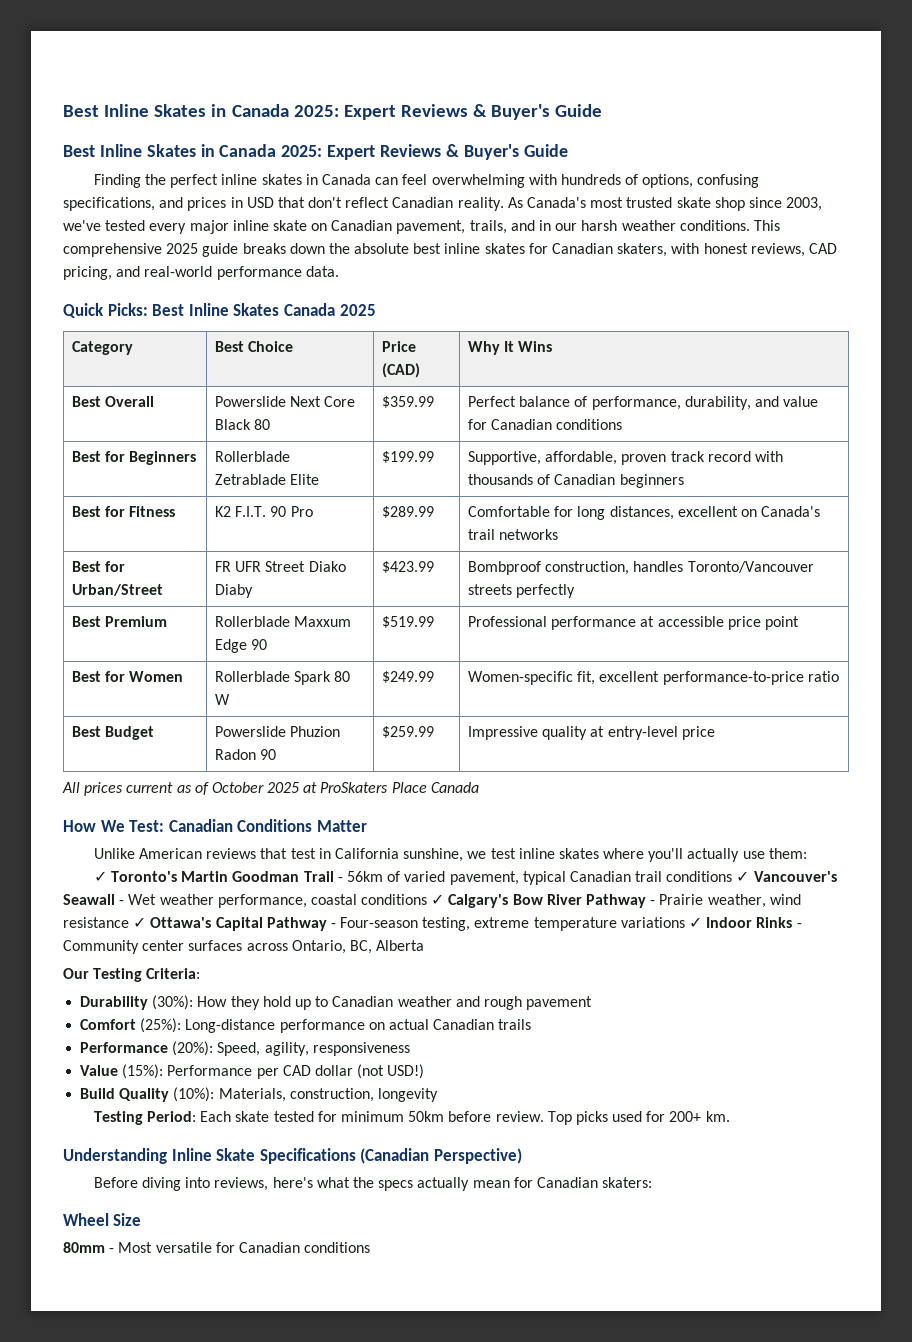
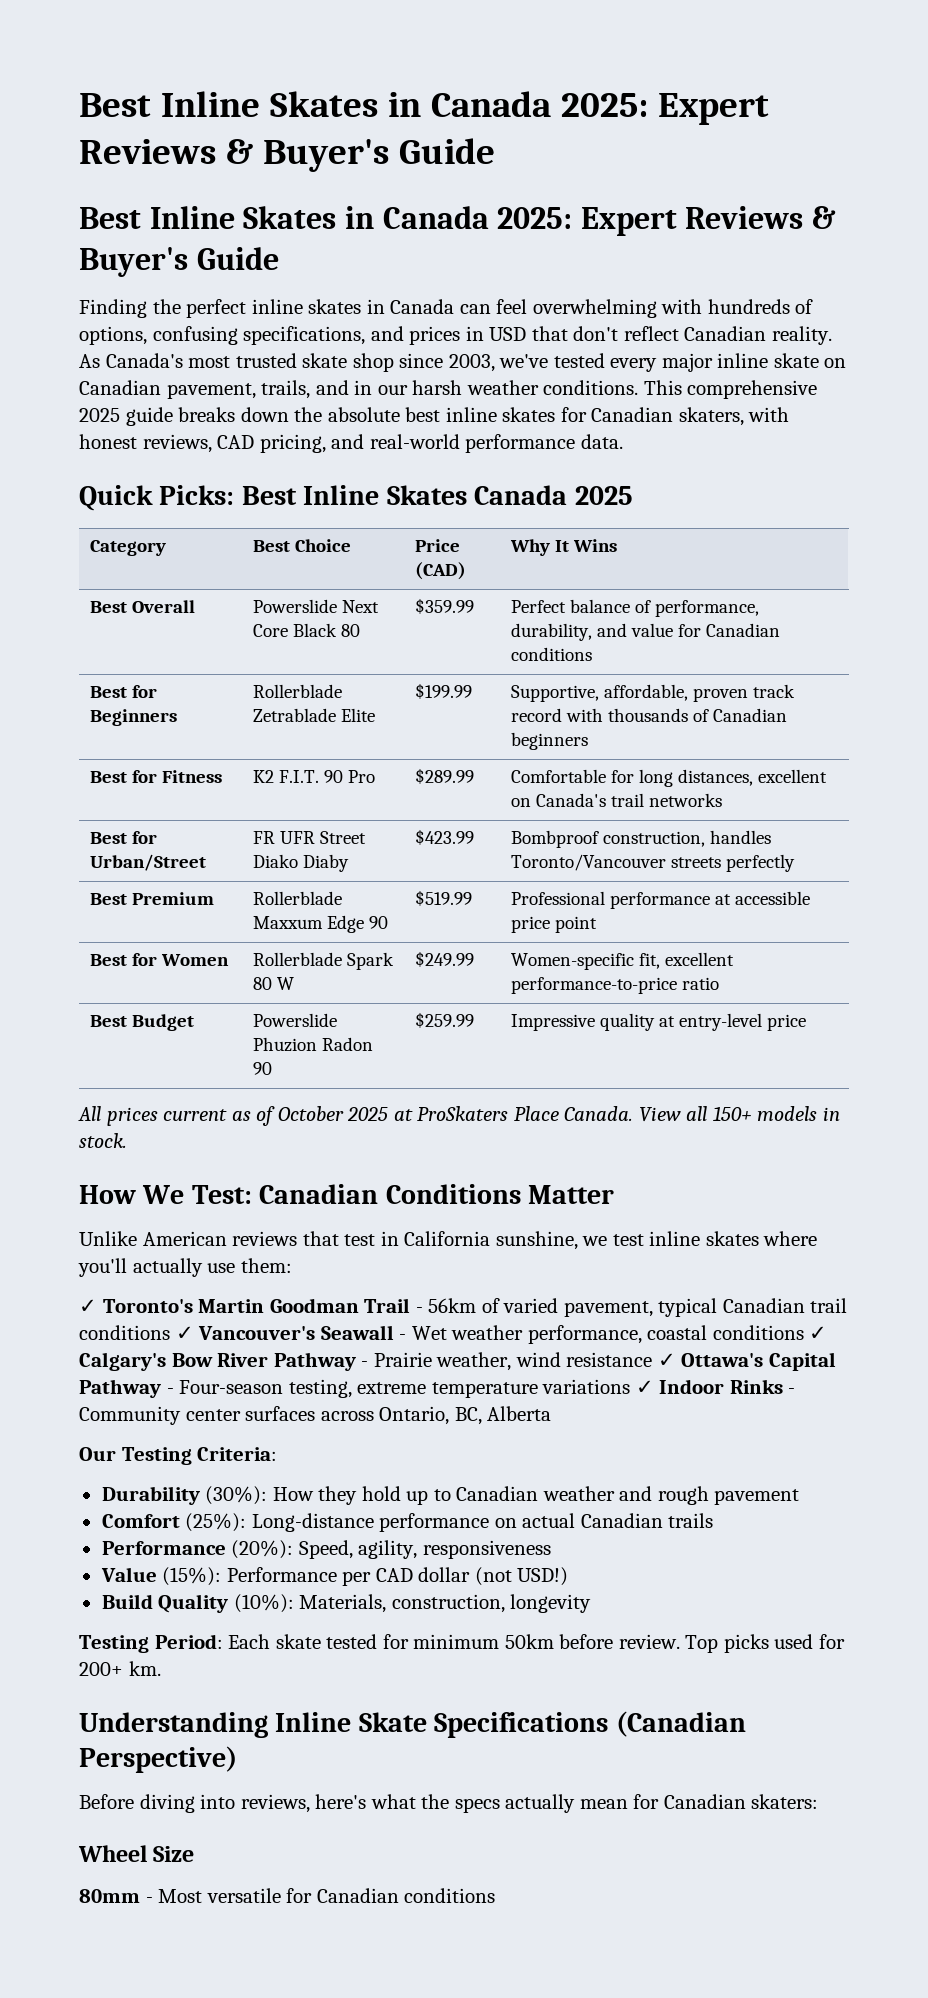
- All prices current as of October 2025 at ProSkaters Place Canada
+ All prices current as of October 2025 at ProSkaters Place Canada. View all 150+ models in stock.

